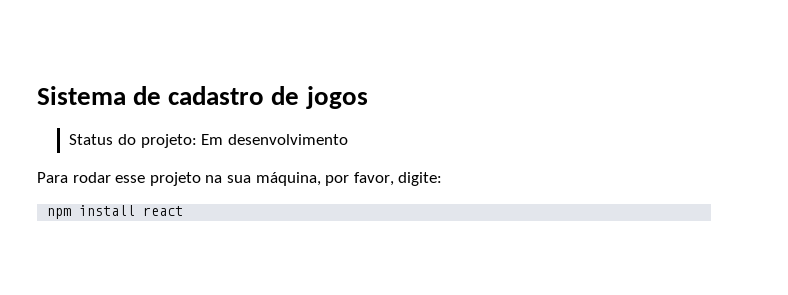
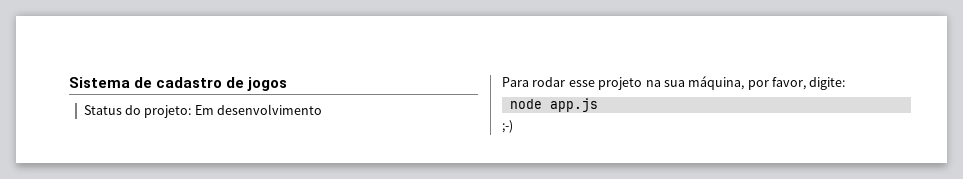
- npm install react
+ node app.js
+ ;-)

